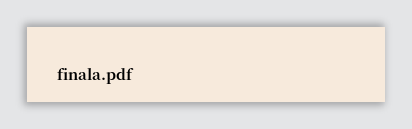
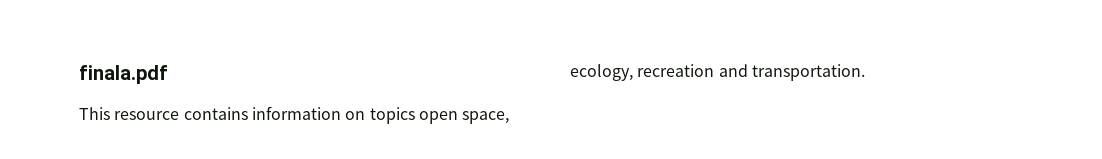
+ This resource contains information on topics open space, ecology, recreation and transportation.

